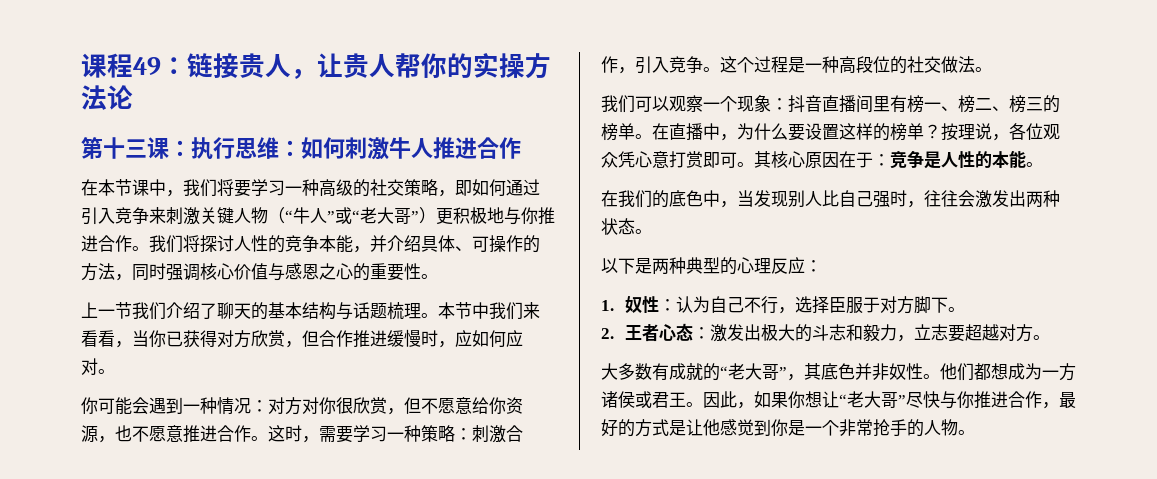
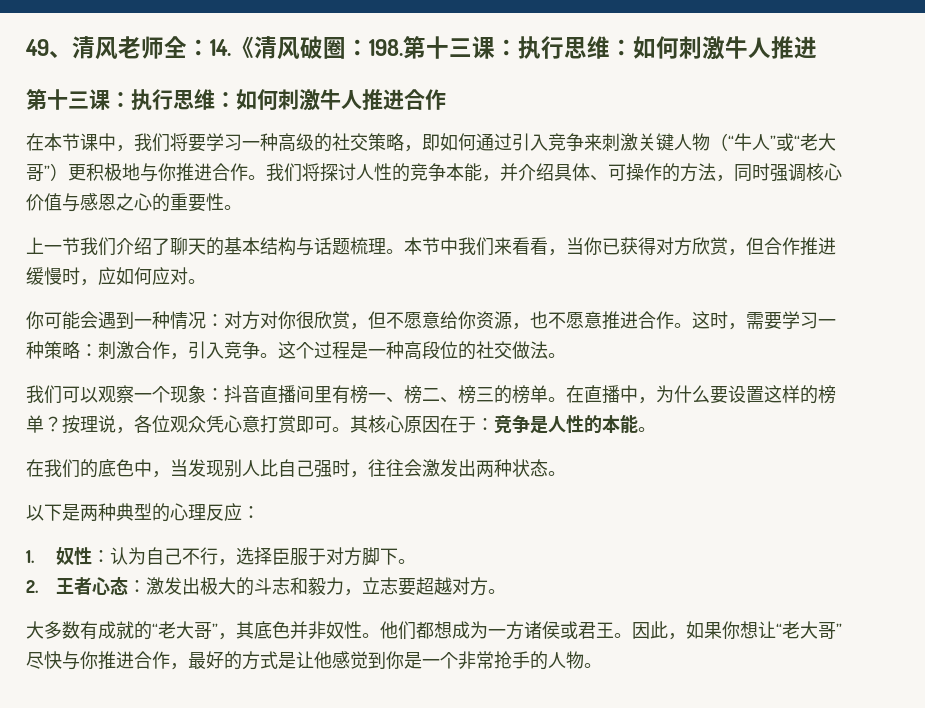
- 课程49：链接贵人，让贵人帮你的实操方法论
+ 49、清风老师全：14.《清风破圈：198.第十三课：执行思维：如何刺激牛人推进

